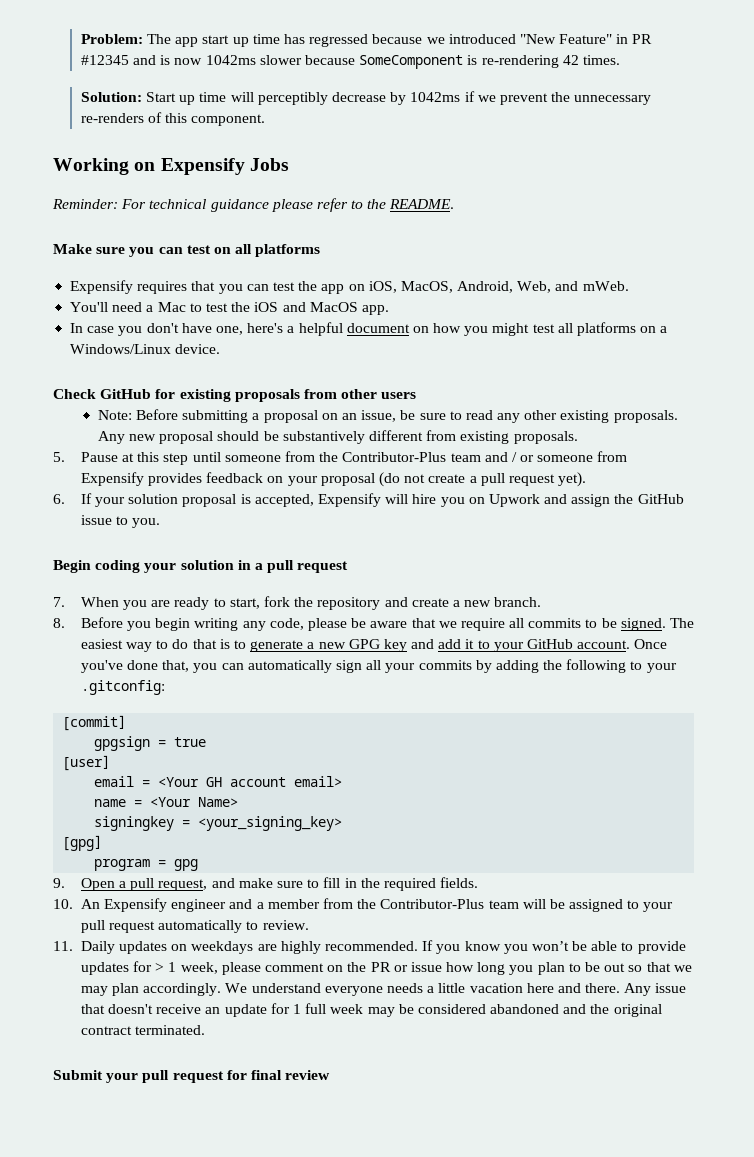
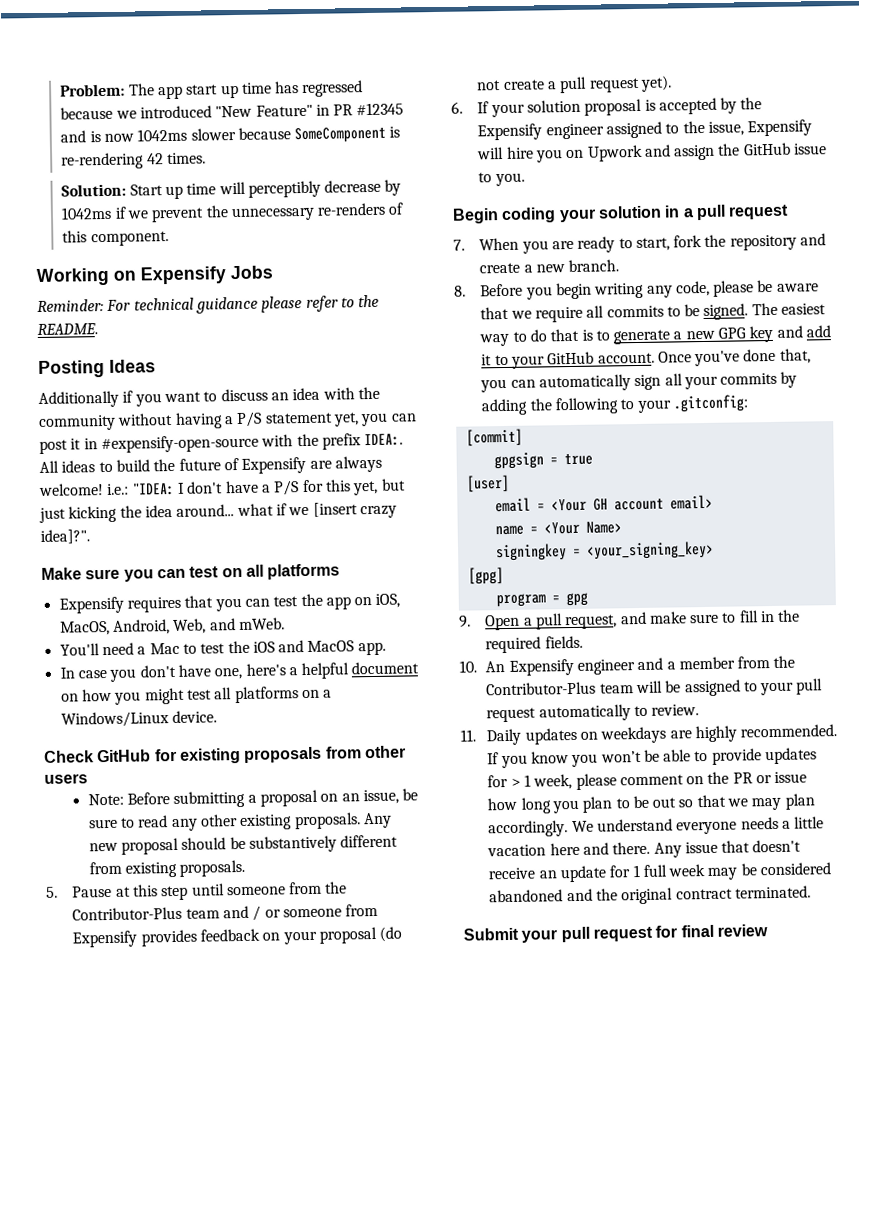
+ Posting Ideas
+ Additionally if you want to discuss an idea with the community without having a P/S statement yet, you can post it in #expensify-open-source with the prefix IDEA:. All ideas to build the future of Expensify are always welcome! i.e.: "IDEA: I don't have a P/S for this yet, but just kicking the idea around... what if we [insert crazy idea]?".
- 6. If your solution proposal is accepted, Expensify will hire you on Upwork and assign the GitHub issue to you.
+ 6. If your solution proposal is accepted by the Expensify engineer assigned to the issue, Expensify will hire you on Upwork and assign the GitHub issue to you.

